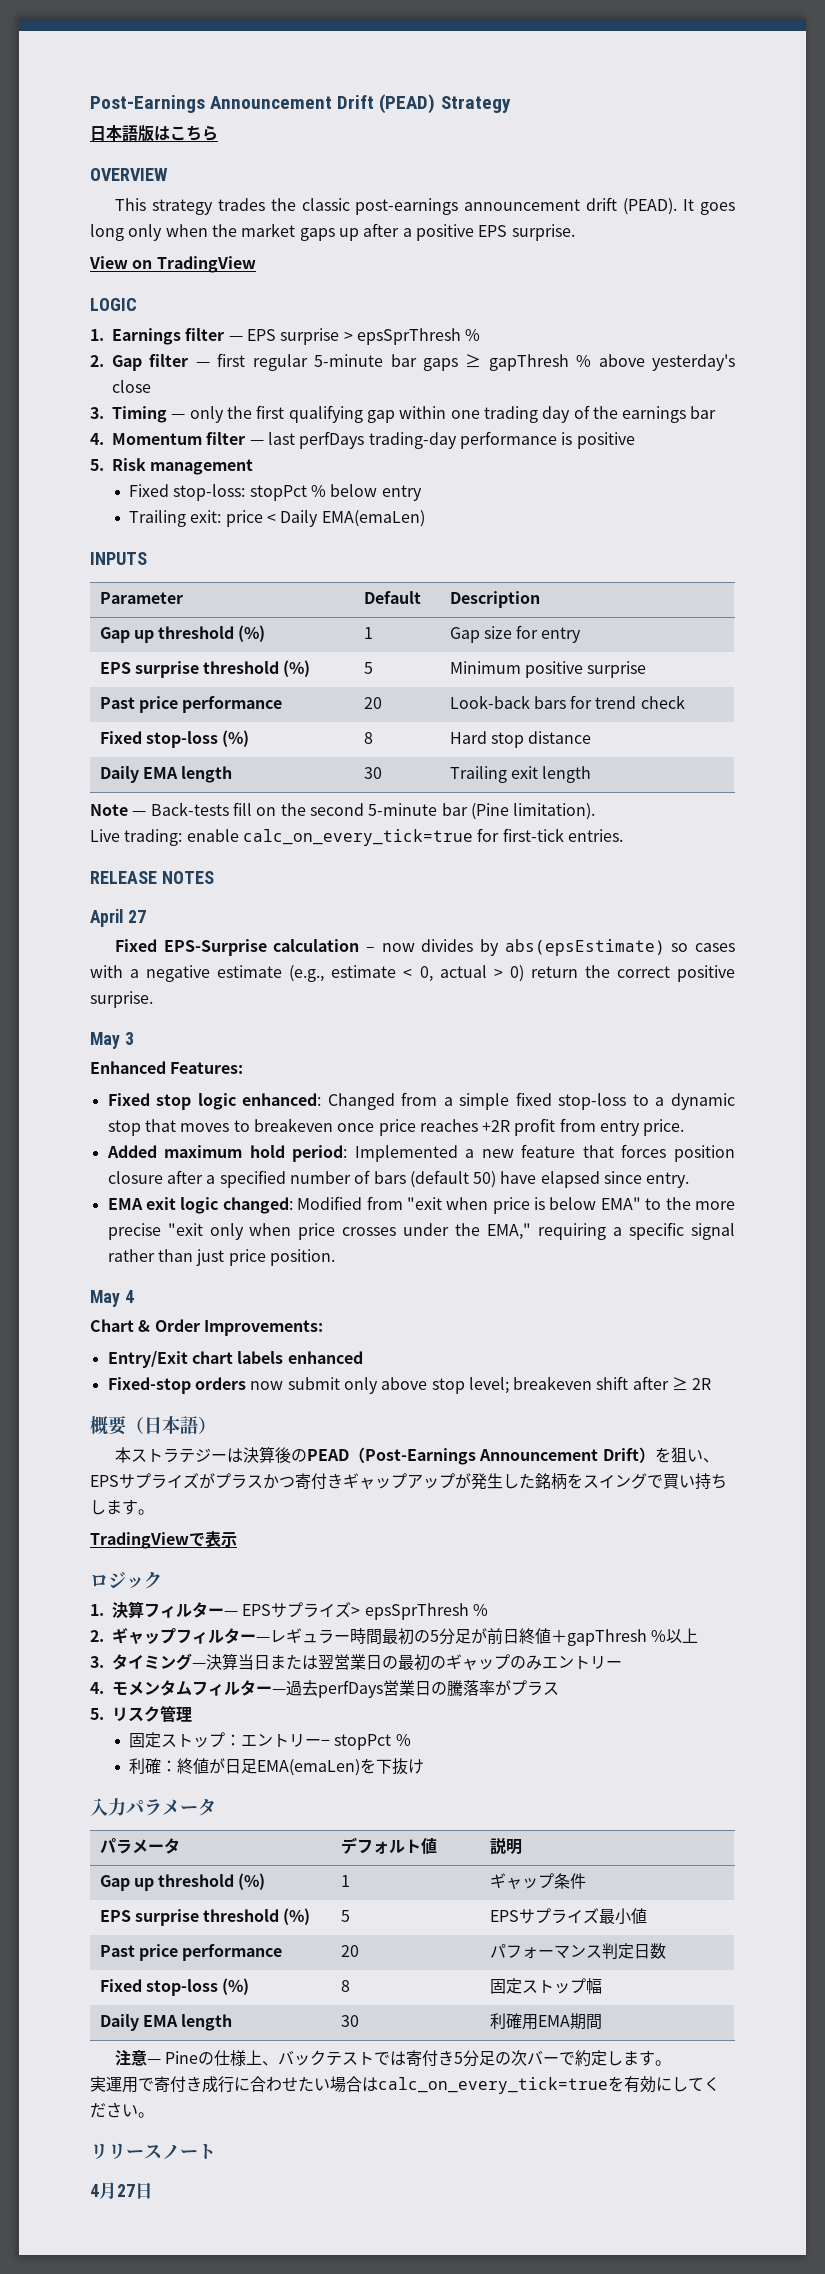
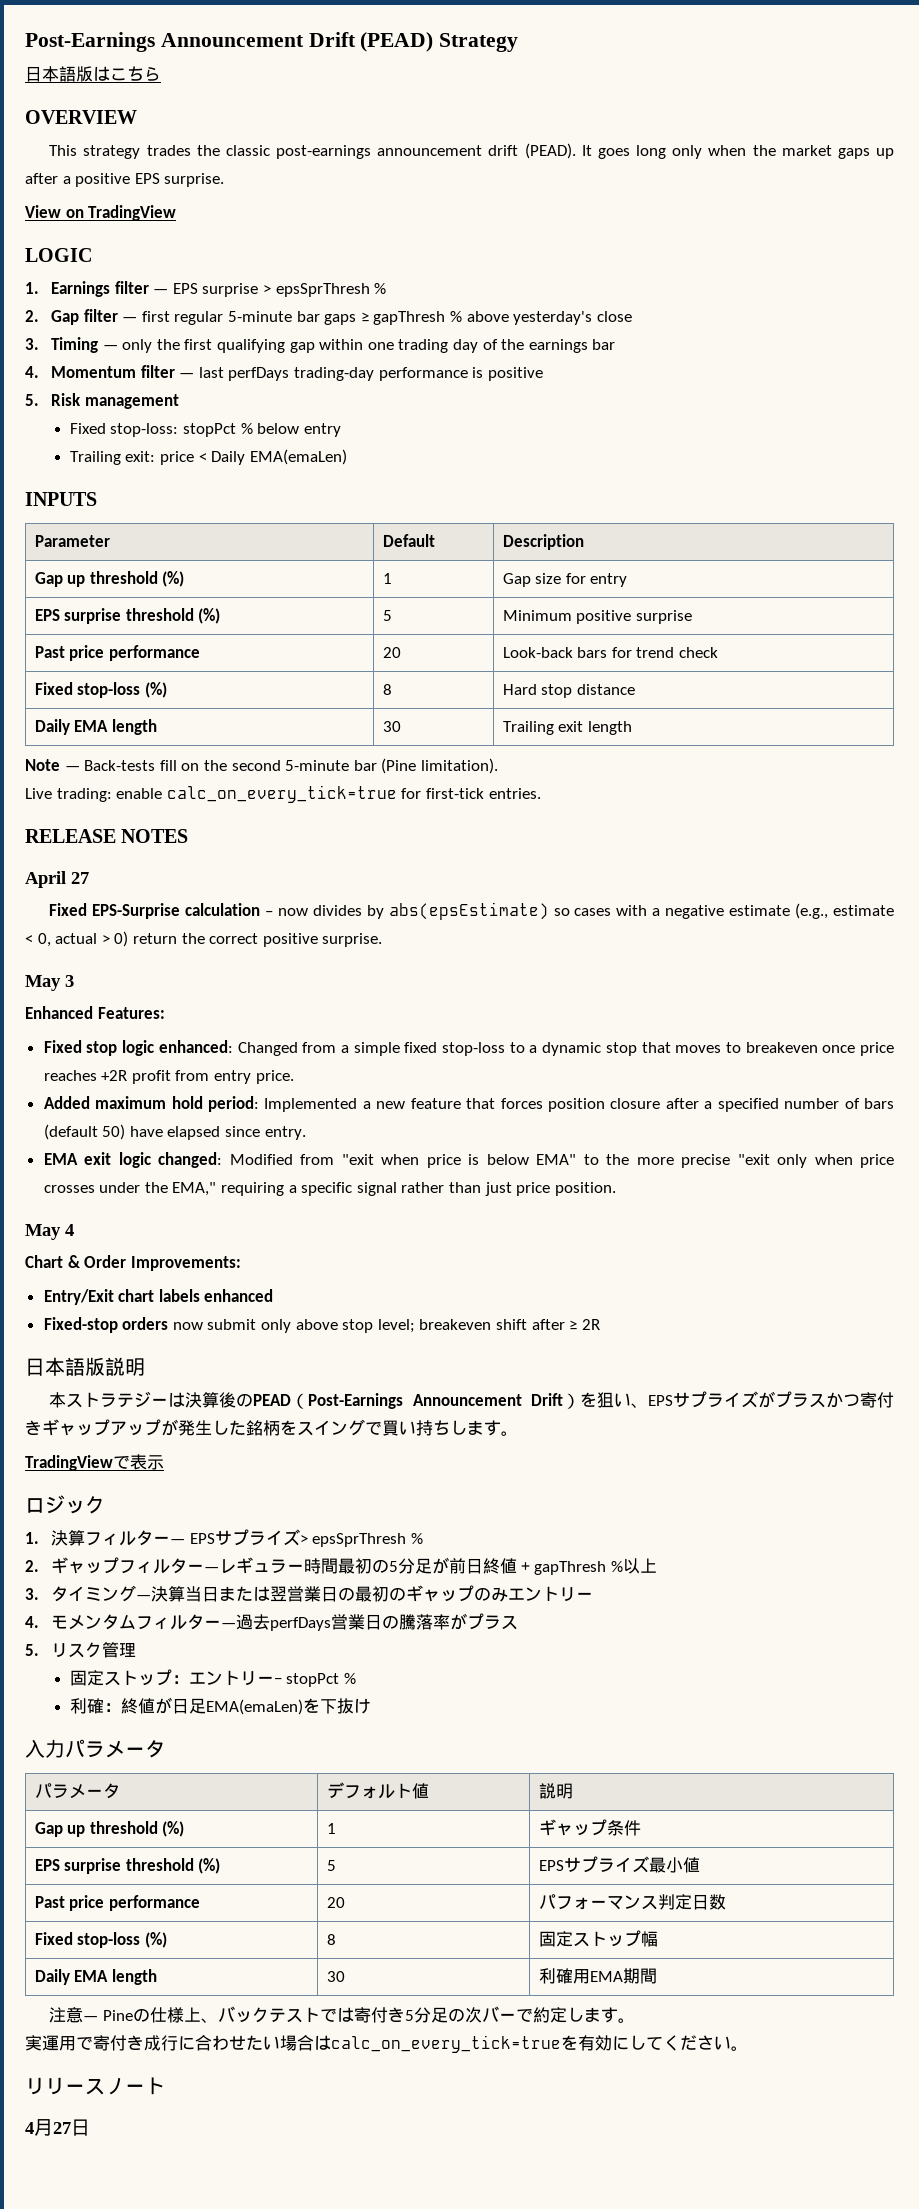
- 概要（日本語）
+ 日本語版説明

